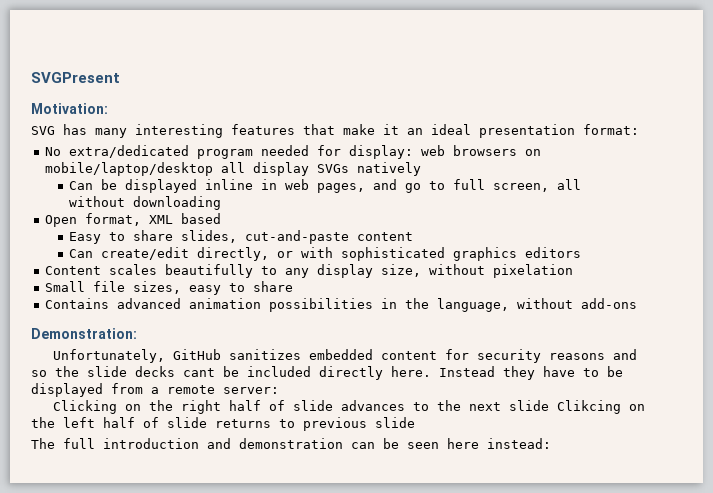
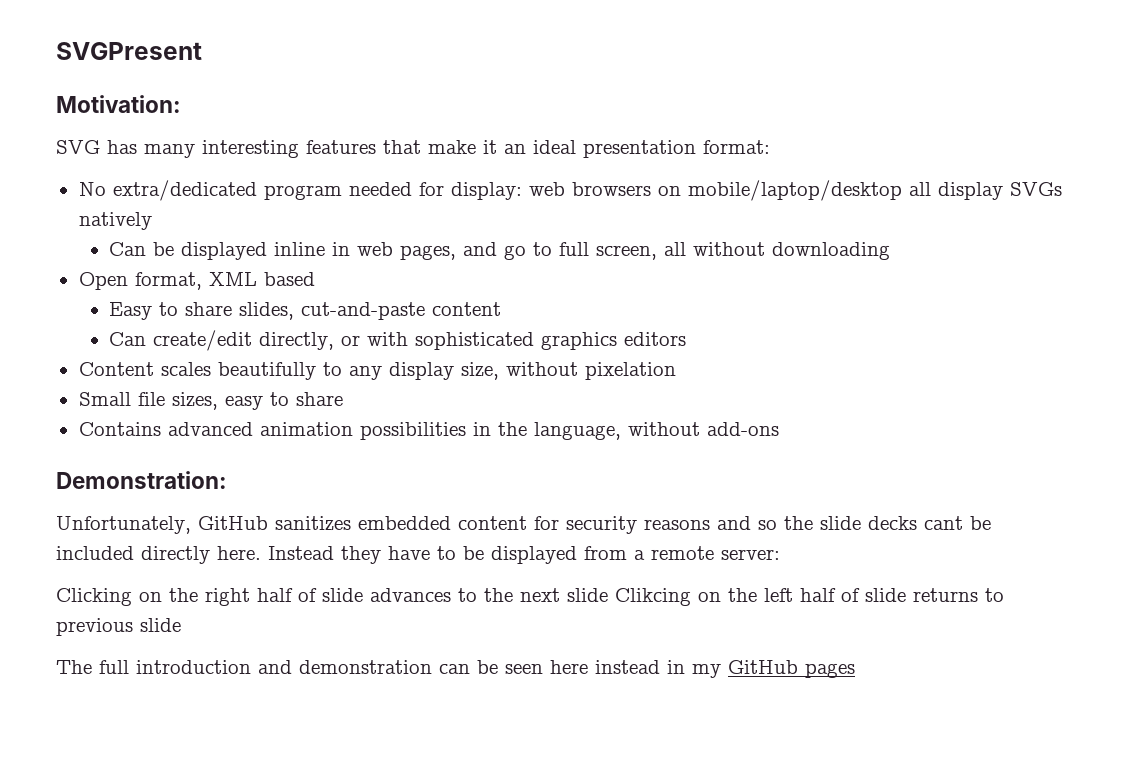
- The full introduction and demonstration can be seen here instead:
+ The full introduction and demonstration can be seen here instead in my GitHub pages

